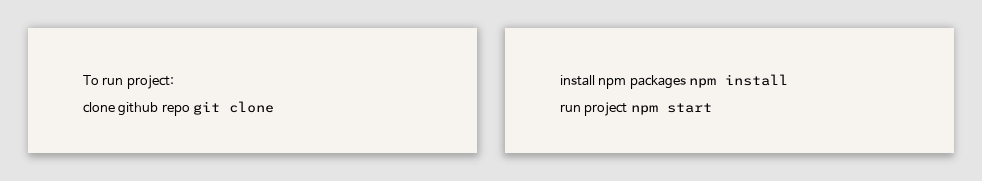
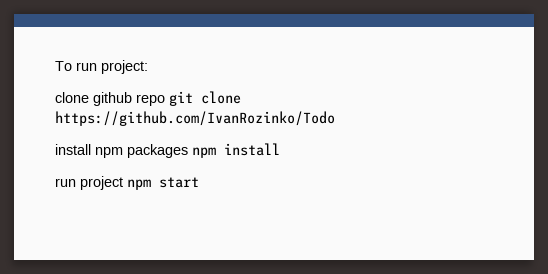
- clone github repo git clone
+ clone github repo git clone https://github.com/IvanRozinko/Todo

